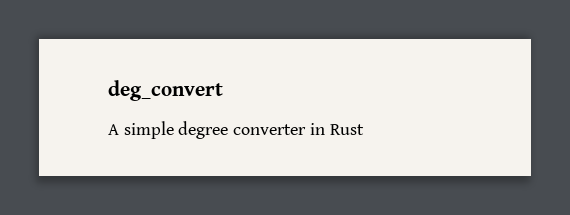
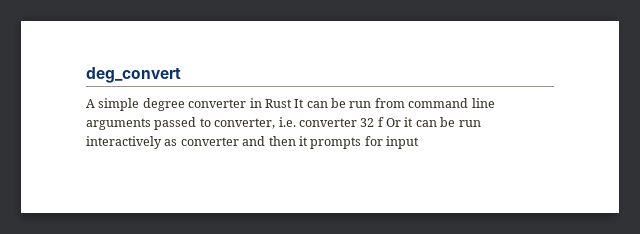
- A simple degree converter in Rust
+ A simple degree converter in Rust It can be run from command line arguments passed to converter, i.e. converter 32 f Or it can be run interactively as converter and then it prompts for input

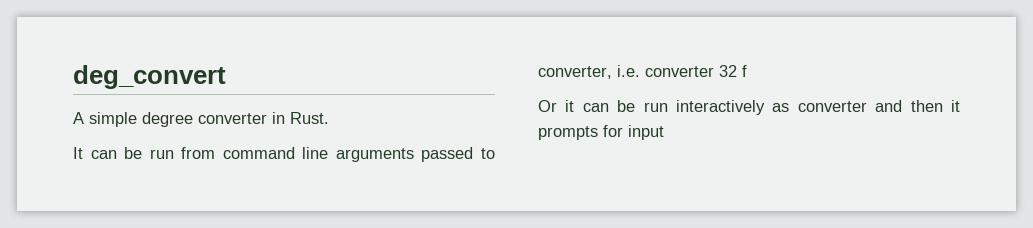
- A simple degree converter in Rust It can be run from command line arguments passed to converter, i.e. converter 32 f Or it can be run interactively as converter and then it prompts for input
+ A simple degree converter in Rust.
+ It can be run from command line arguments passed to converter, i.e. converter 32 f
+ Or it can be run interactively as converter and then it prompts for input

